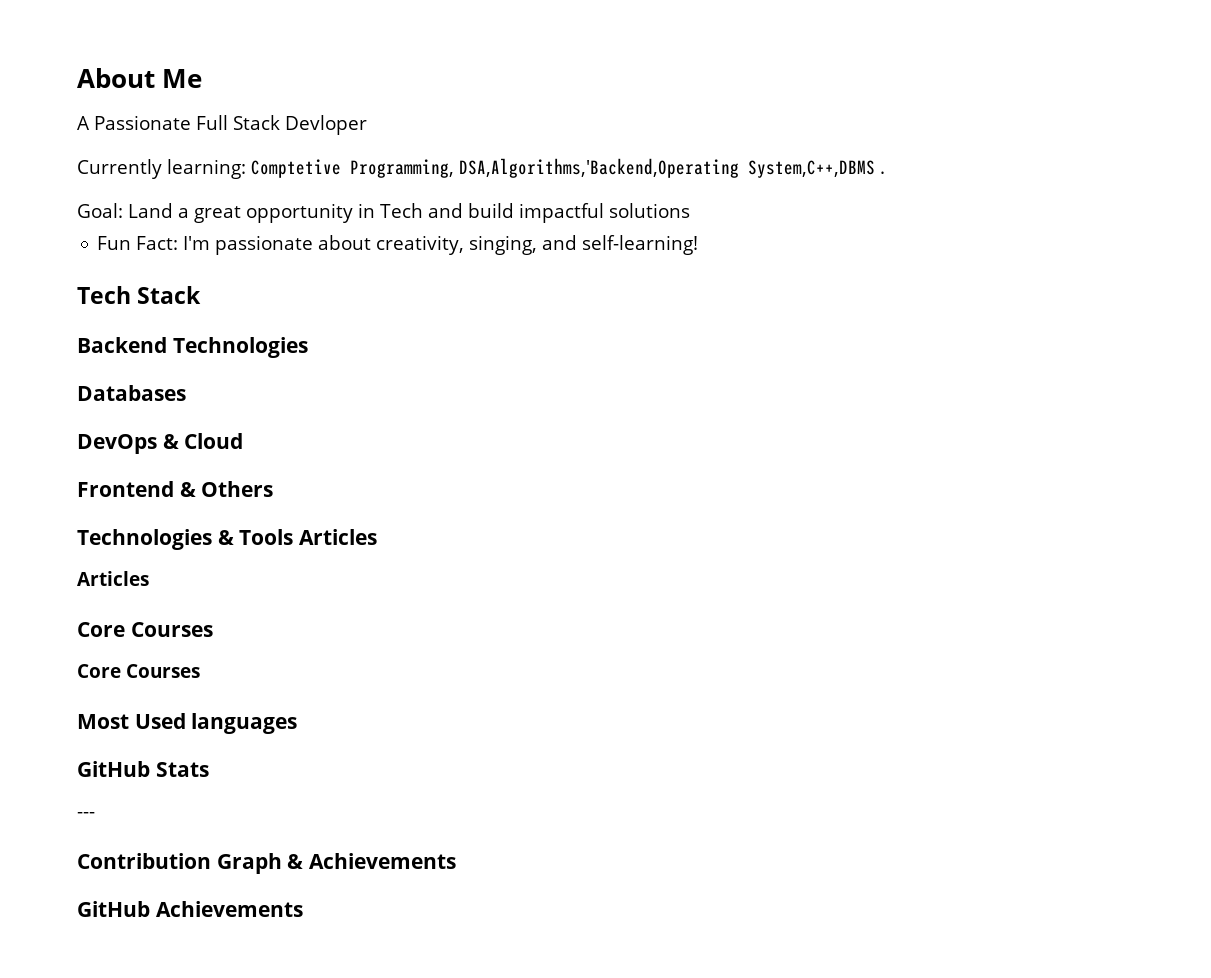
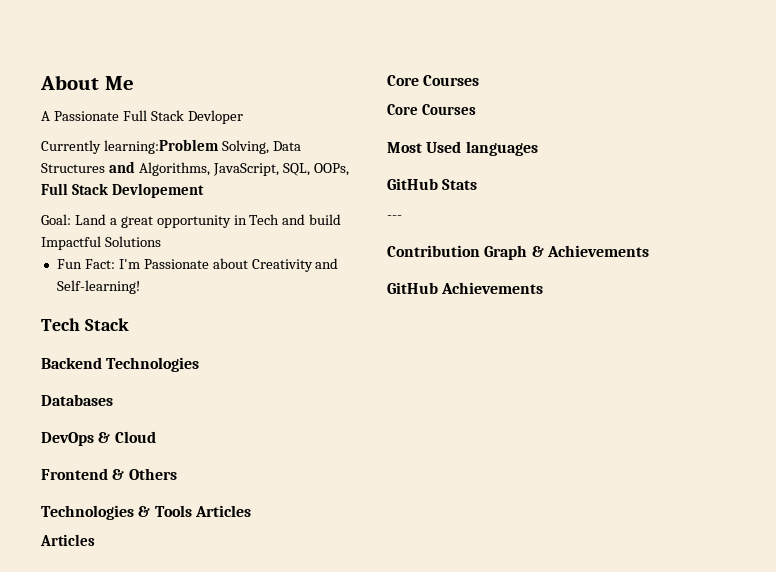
- Currently learning: Comptetive Programming, DSA,Algorithms,'Backend,Operating System,C++,DBMS .
+ Currently learning:Problem Solving, Data Structures and Algorithms, JavaScript, SQL, OOPs, Full Stack Devlopement
- Goal: Land a great opportunity in Tech and build impactful solutions
+ Goal: Land a great opportunity in Tech and build Impactful Solutions
- Fun Fact: I'm passionate about creativity, singing, and self-learning!
+ Fun Fact: I'm Passionate about Creativity and Self-learning!

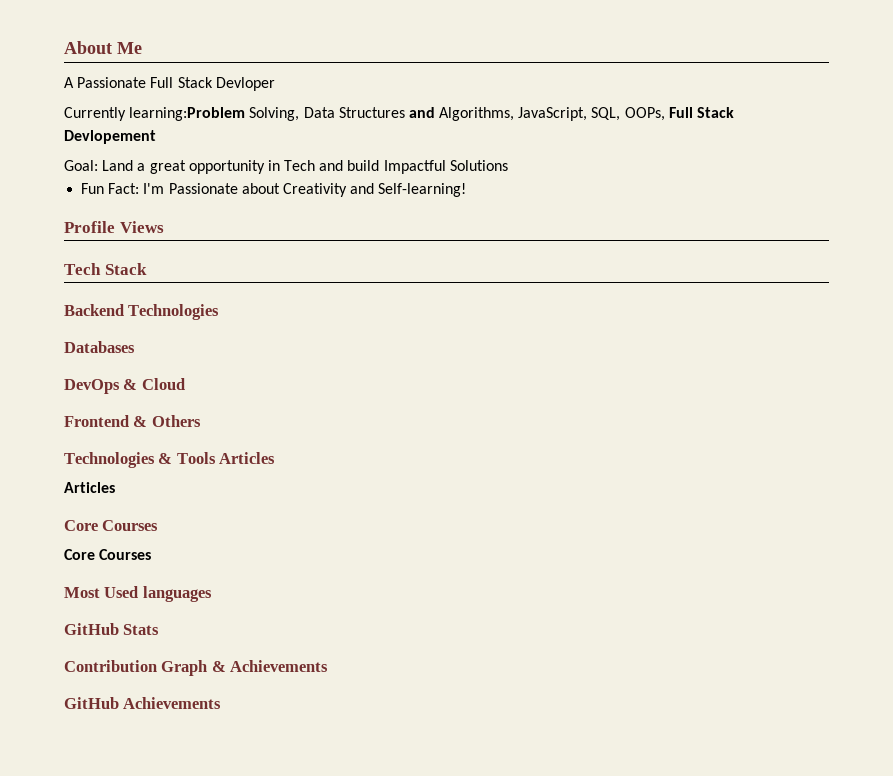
+ Profile Views
- ---

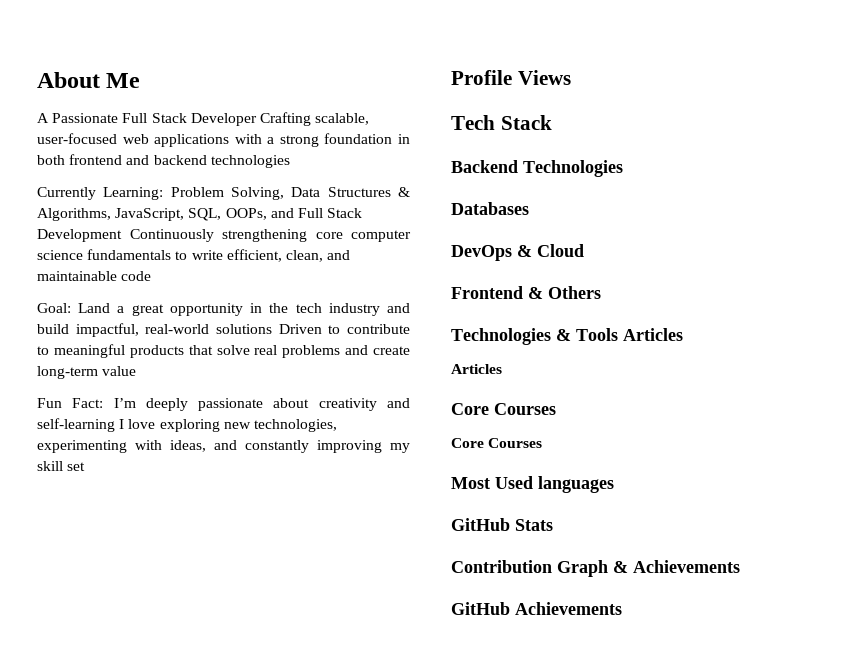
- A Passionate Full Stack Devloper
+ A Passionate Full Stack Developer Crafting scalable, user-focused web applications with a strong foundation in both frontend and backend technologies
- Currently learning:Problem Solving, Data Structures and Algorithms, JavaScript, SQL, OOPs, Full Stack Devlopement
+ Currently Learning: Problem Solving, Data Structures & Algorithms, JavaScript, SQL, OOPs, and Full Stack Development Continuously strengthening core computer science fundamentals to write efficient, clean, and maintainable code
- Goal: Land a great opportunity in Tech and build Impactful Solutions
- Fun Fact: I'm Passionate about Creativity and Self-learning!
+ Goal: Land a great opportunity in the tech industry and build impactful, real-world solutions Driven to contribute to meaningful products that solve real problems and create long-term value
+ Fun Fact: I’m deeply passionate about creativity and self-learning I love exploring new technologies, experimenting with ideas, and constantly improving my skill set

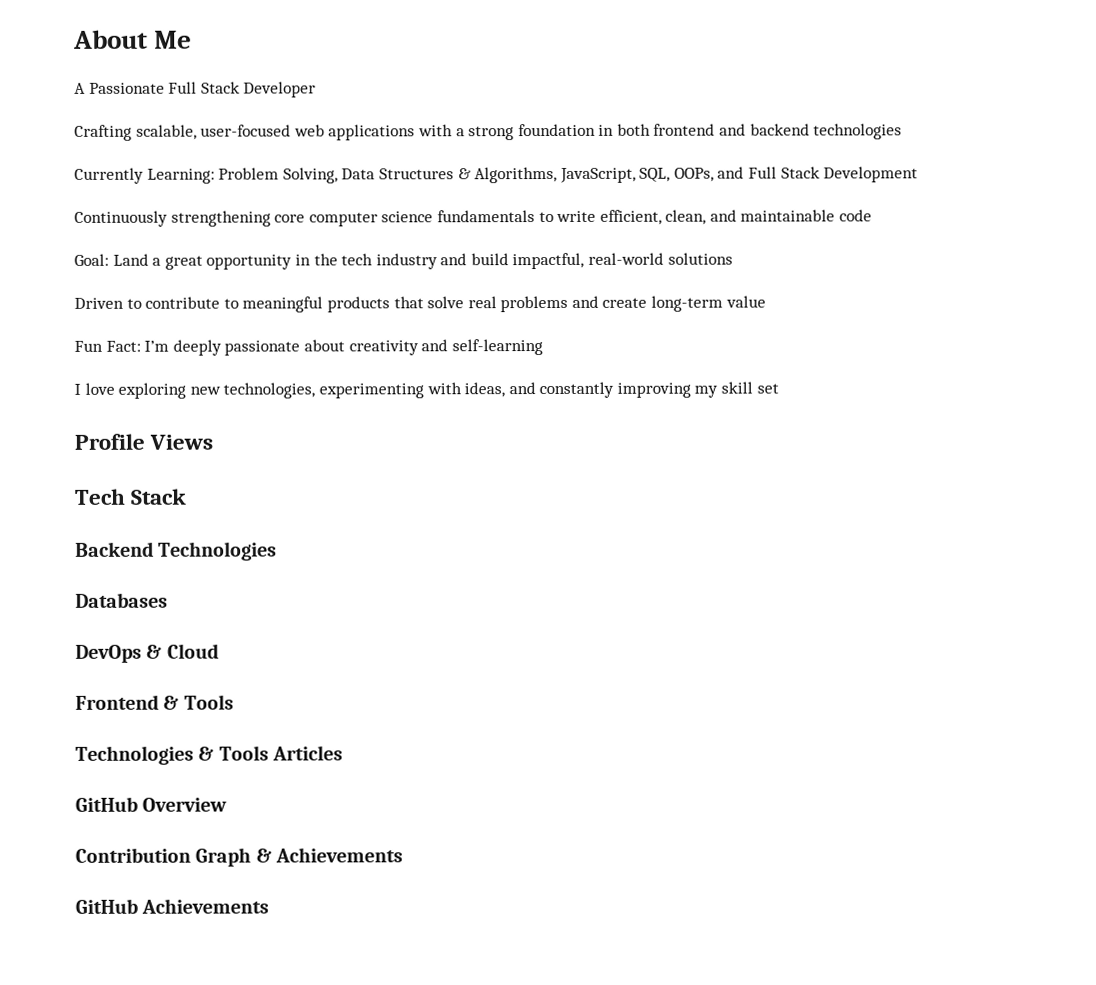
- A Passionate Full Stack Developer Crafting scalable, user-focused web applications with a strong foundation in both frontend and backend technologies
+ A Passionate Full Stack Developer
+ Crafting scalable, user-focused web applications with a strong foundation in both frontend and backend technologies
- Currently Learning: Problem Solving, Data Structures & Algorithms, JavaScript, SQL, OOPs, and Full Stack Development Continuously strengthening core computer science fundamentals to write efficient, clean, and maintainable code
+ Currently Learning: Problem Solving, Data Structures & Algorithms, JavaScript, SQL, OOPs, and Full Stack Development
+ Continuously strengthening core computer science fundamentals to write efficient, clean, and maintainable code
- Goal: Land a great opportunity in the tech industry and build impactful, real-world solutions Driven to contribute to meaningful products that solve real problems and create long-term value
+ Goal: Land a great opportunity in the tech industry and build impactful, real-world solutions
+ Driven to contribute to meaningful products that solve real problems and create long-term value
- Fun Fact: I’m deeply passionate about creativity and self-learning I love exploring new technologies, experimenting with ideas, and constantly improving my skill set
+ Fun Fact: I’m deeply passionate about creativity and self-learning
+ I love exploring new technologies, experimenting with ideas, and constantly improving my skill set
- Frontend & Others
+ Frontend & Tools
  Technologies & Tools Articles
- Articles
- Core Courses
- Core Courses
- Most Used languages
- GitHub Stats
+ GitHub Overview

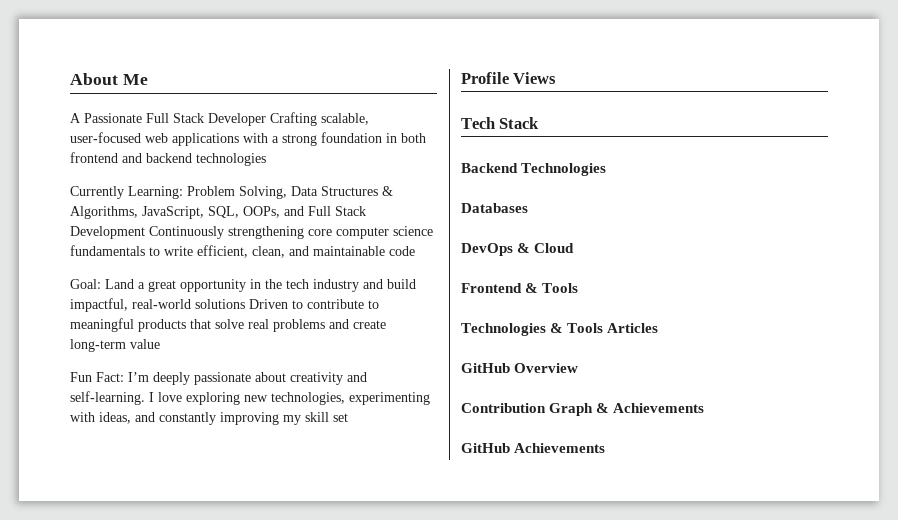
- A Passionate Full Stack Developer
- Crafting scalable, user-focused web applications with a strong foundation in both frontend and backend technologies
+ A Passionate Full Stack Developer Crafting scalable, user-focused web applications with a strong foundation in both frontend and backend technologies
- Currently Learning: Problem Solving, Data Structures & Algorithms, JavaScript, SQL, OOPs, and Full Stack Development
- Continuously strengthening core computer science fundamentals to write efficient, clean, and maintainable code
+ Currently Learning: Problem Solving, Data Structures & Algorithms, JavaScript, SQL, OOPs, and Full Stack Development Continuously strengthening core computer science fundamentals to write efficient, clean, and maintainable code
- Goal: Land a great opportunity in the tech industry and build impactful, real-world solutions
- Driven to contribute to meaningful products that solve real problems and create long-term value
+ Goal: Land a great opportunity in the tech industry and build impactful, real-world solutions Driven to contribute to meaningful products that solve real problems and create long-term value
- Fun Fact: I’m deeply passionate about creativity and self-learning
- I love exploring new technologies, experimenting with ideas, and constantly improving my skill set
+ Fun Fact: I’m deeply passionate about creativity and self-learning. I love exploring new technologies, experimenting with ideas, and constantly improving my skill set

